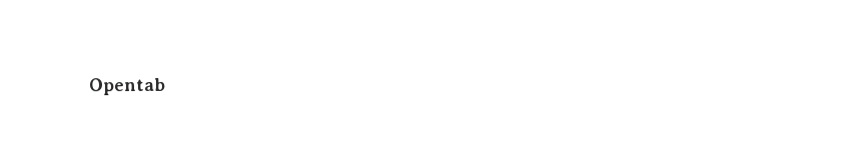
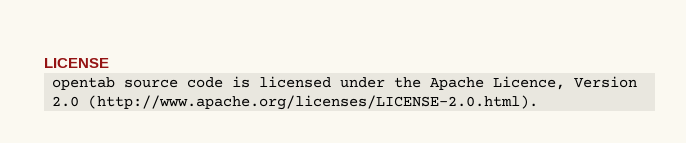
- Opentab
+ LICENSE
+ opentab source code is licensed under the Apache Licence, Version 2.0 (http://www.apache.org/licenses/LICENSE-2.0.html).

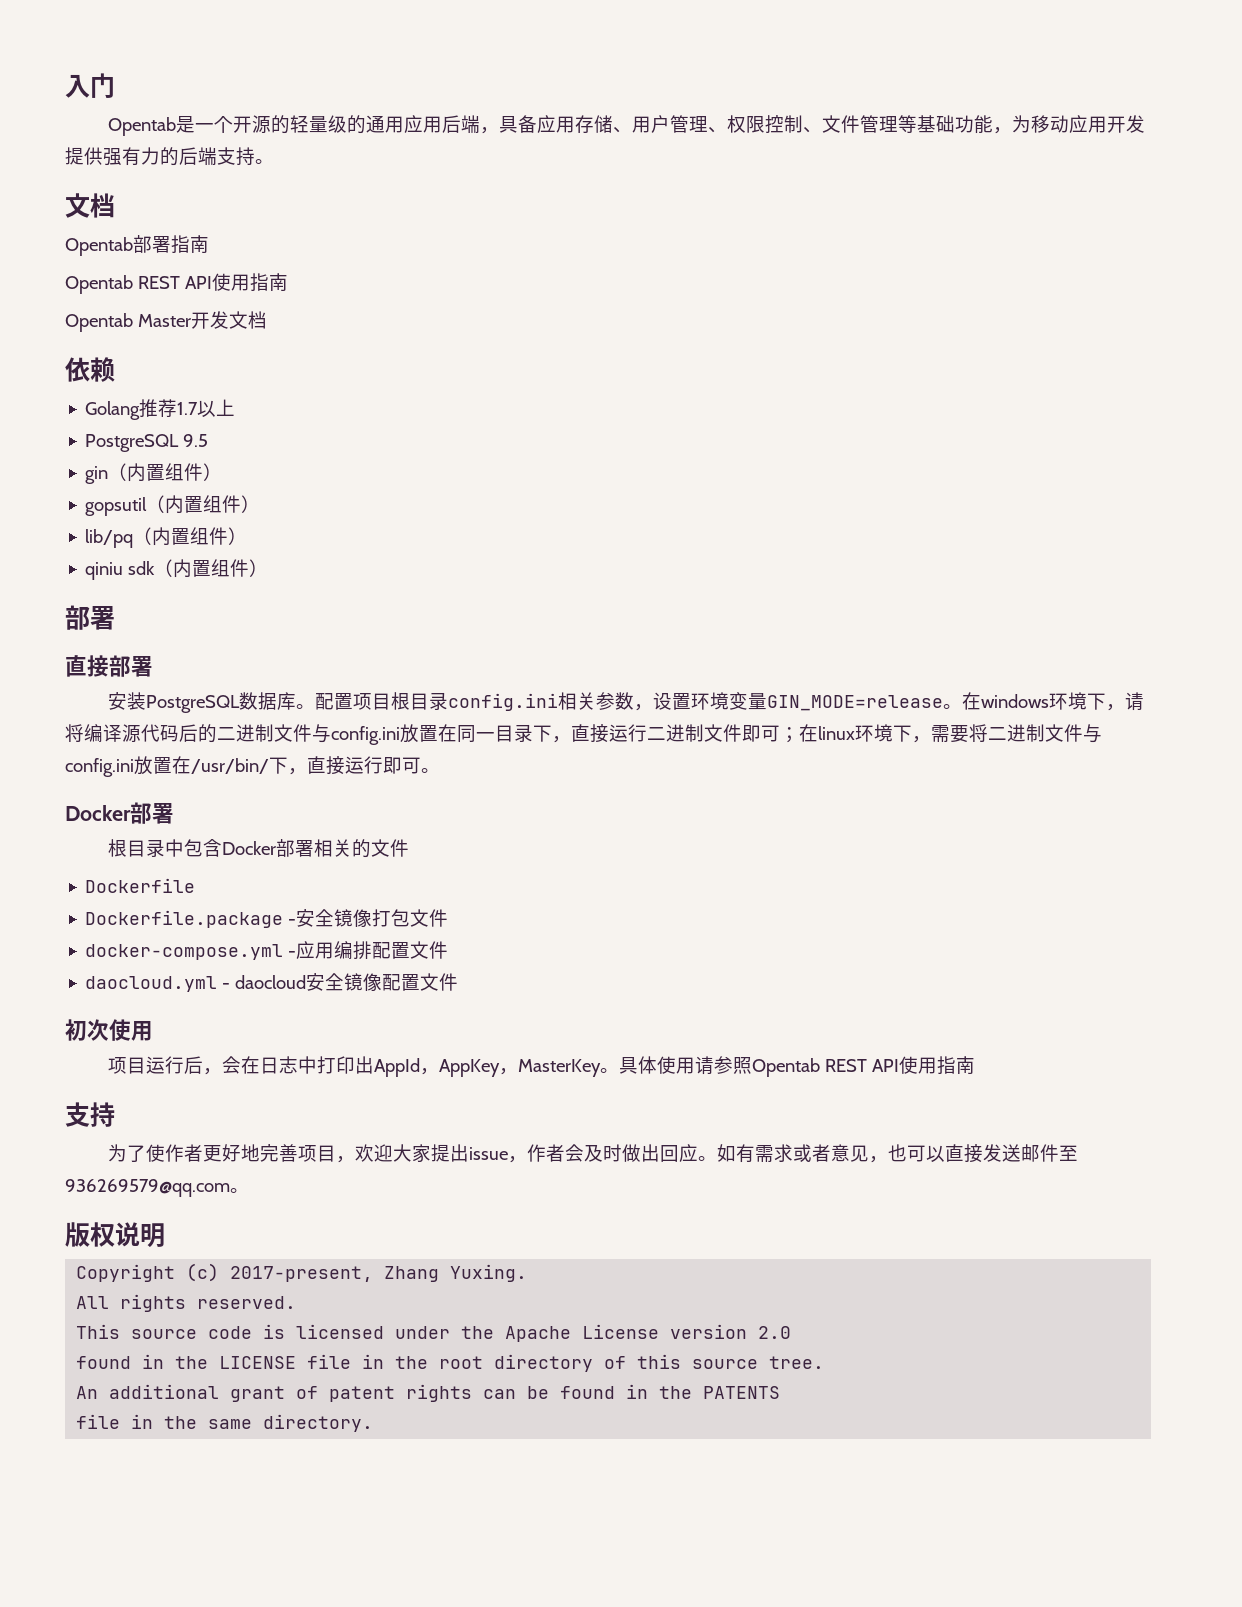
- LICENSE
- opentab source code is licensed under the Apache Licence, Version 2.0 (http://www.apache.org/licenses/LICENSE-2.0.html).
+ 入门
+ Opentab是一个开源的轻量级的通用应用后端，具备应用存储、用户管理、权限控制、文件管理等基础功能，为移动应用开发提供强有力的后端支持。
+ 文档
+ Opentab部署指南
+ Opentab REST API使用指南
+ Opentab Master开发文档
+ 依赖
+ Golang推荐1.7以上
+ PostgreSQL 9.5
+ gin（内置组件）
+ gopsutil（内置组件）
+ lib/pq（内置组件）
+ qiniu sdk（内置组件）
+ 部署
+ 直接部署
+ 安装PostgreSQL数据库。配置项目根目录config.ini相关参数，设置环境变量GIN_MODE=release。在windows环境下，请将编译源代码后的二进制文件与config.ini放置在同一目录下，直接运行二进制文件即可；在linux环境下，需要将二进制文件与config.ini放置在/usr/bin/下，直接运行即可。
+ Docker部署
+ 根目录中包含Docker部署相关的文件
+ Dockerfile
+ Dockerfile.package -安全镜像打包文件
+ docker-compose.yml -应用编排配置文件
+ daocloud.yml - daocloud安全镜像配置文件
+ 初次使用
+ 项目运行后，会在日志中打印出AppId，AppKey，MasterKey。具体使用请参照Opentab REST API使用指南
+ 支持
+ 为了使作者更好地完善项目，欢迎大家提出issue，作者会及时做出回应。如有需求或者意见，也可以直接发送邮件至936269579@qq.com。
+ 版权说明
+ Copyright (c) 2017-present, Zhang Yuxing.
+ All rights reserved.
+ This source code is licensed under the Apache License version 2.0
+ found in the LICENSE file in the root directory of this source tree.
+ An additional grant of patent rights can be found in the PATENTS
+ file in the same directory.

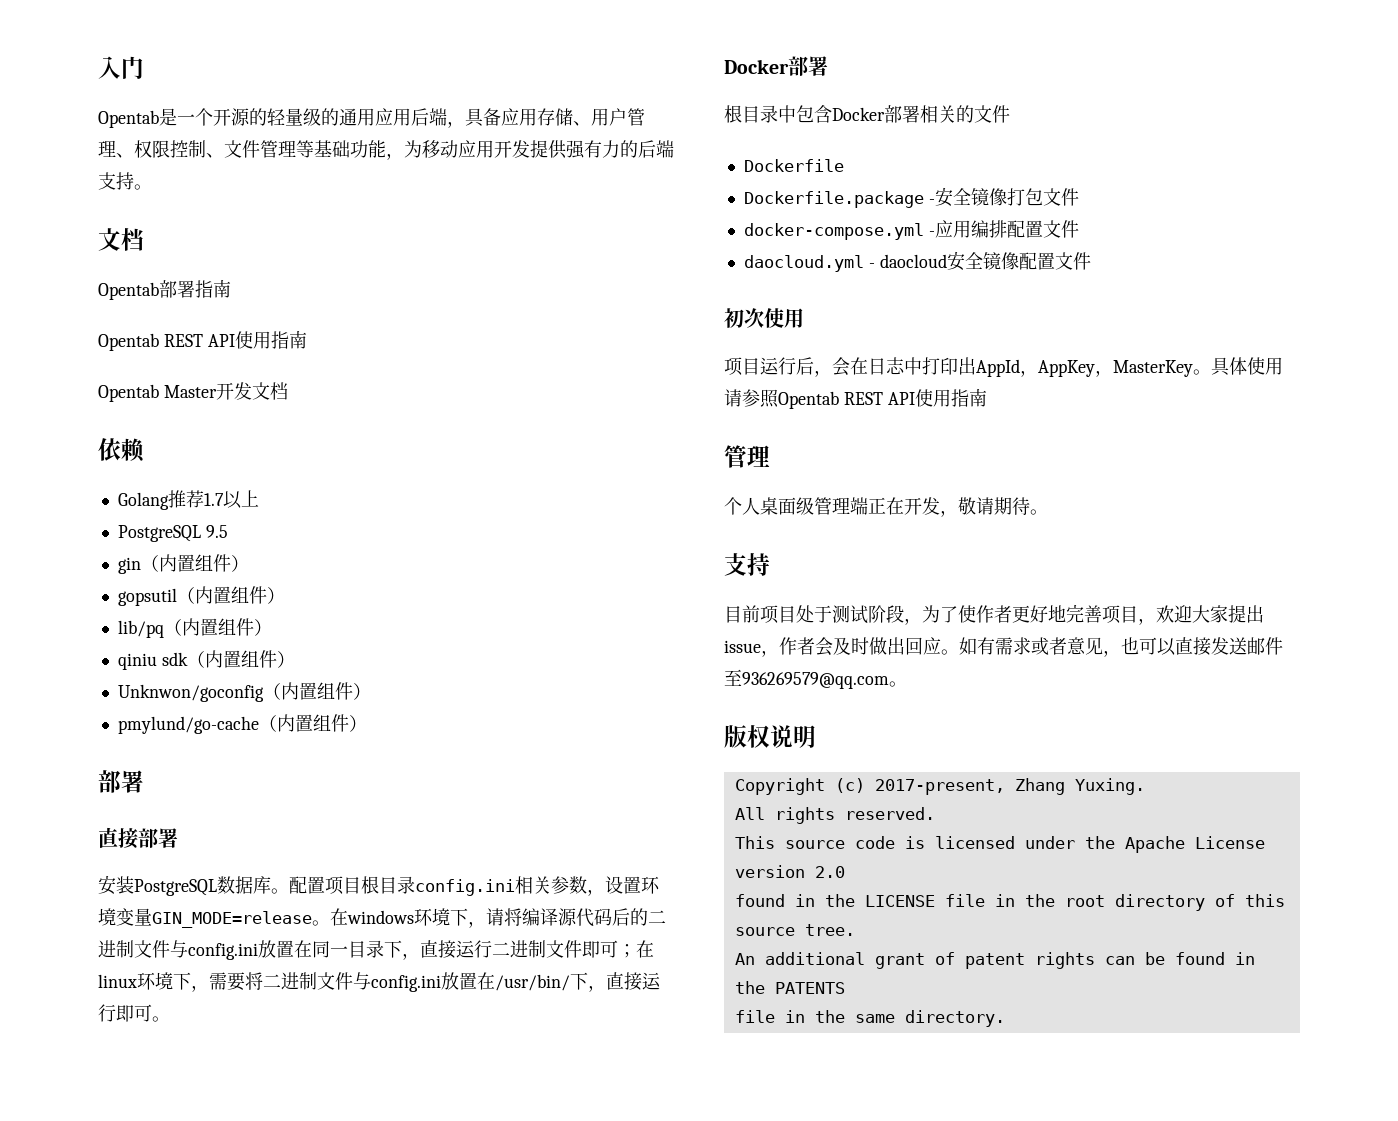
+ Unknwon/goconfig（内置组件）
+ pmylund/go-cache（内置组件）
  具体使用请参照Opentab REST API使用指南
+ 管理
+ 个人桌面级管理端正在开发，敬请期待。
  支持
- 为了使作者更好地完善项目，欢迎大家提出issue，作者会及时做出回应。
+ 目前项目处于测试阶段，为了使作者更好地完善项目，欢迎大家提出issue，作者会及时做出回应。

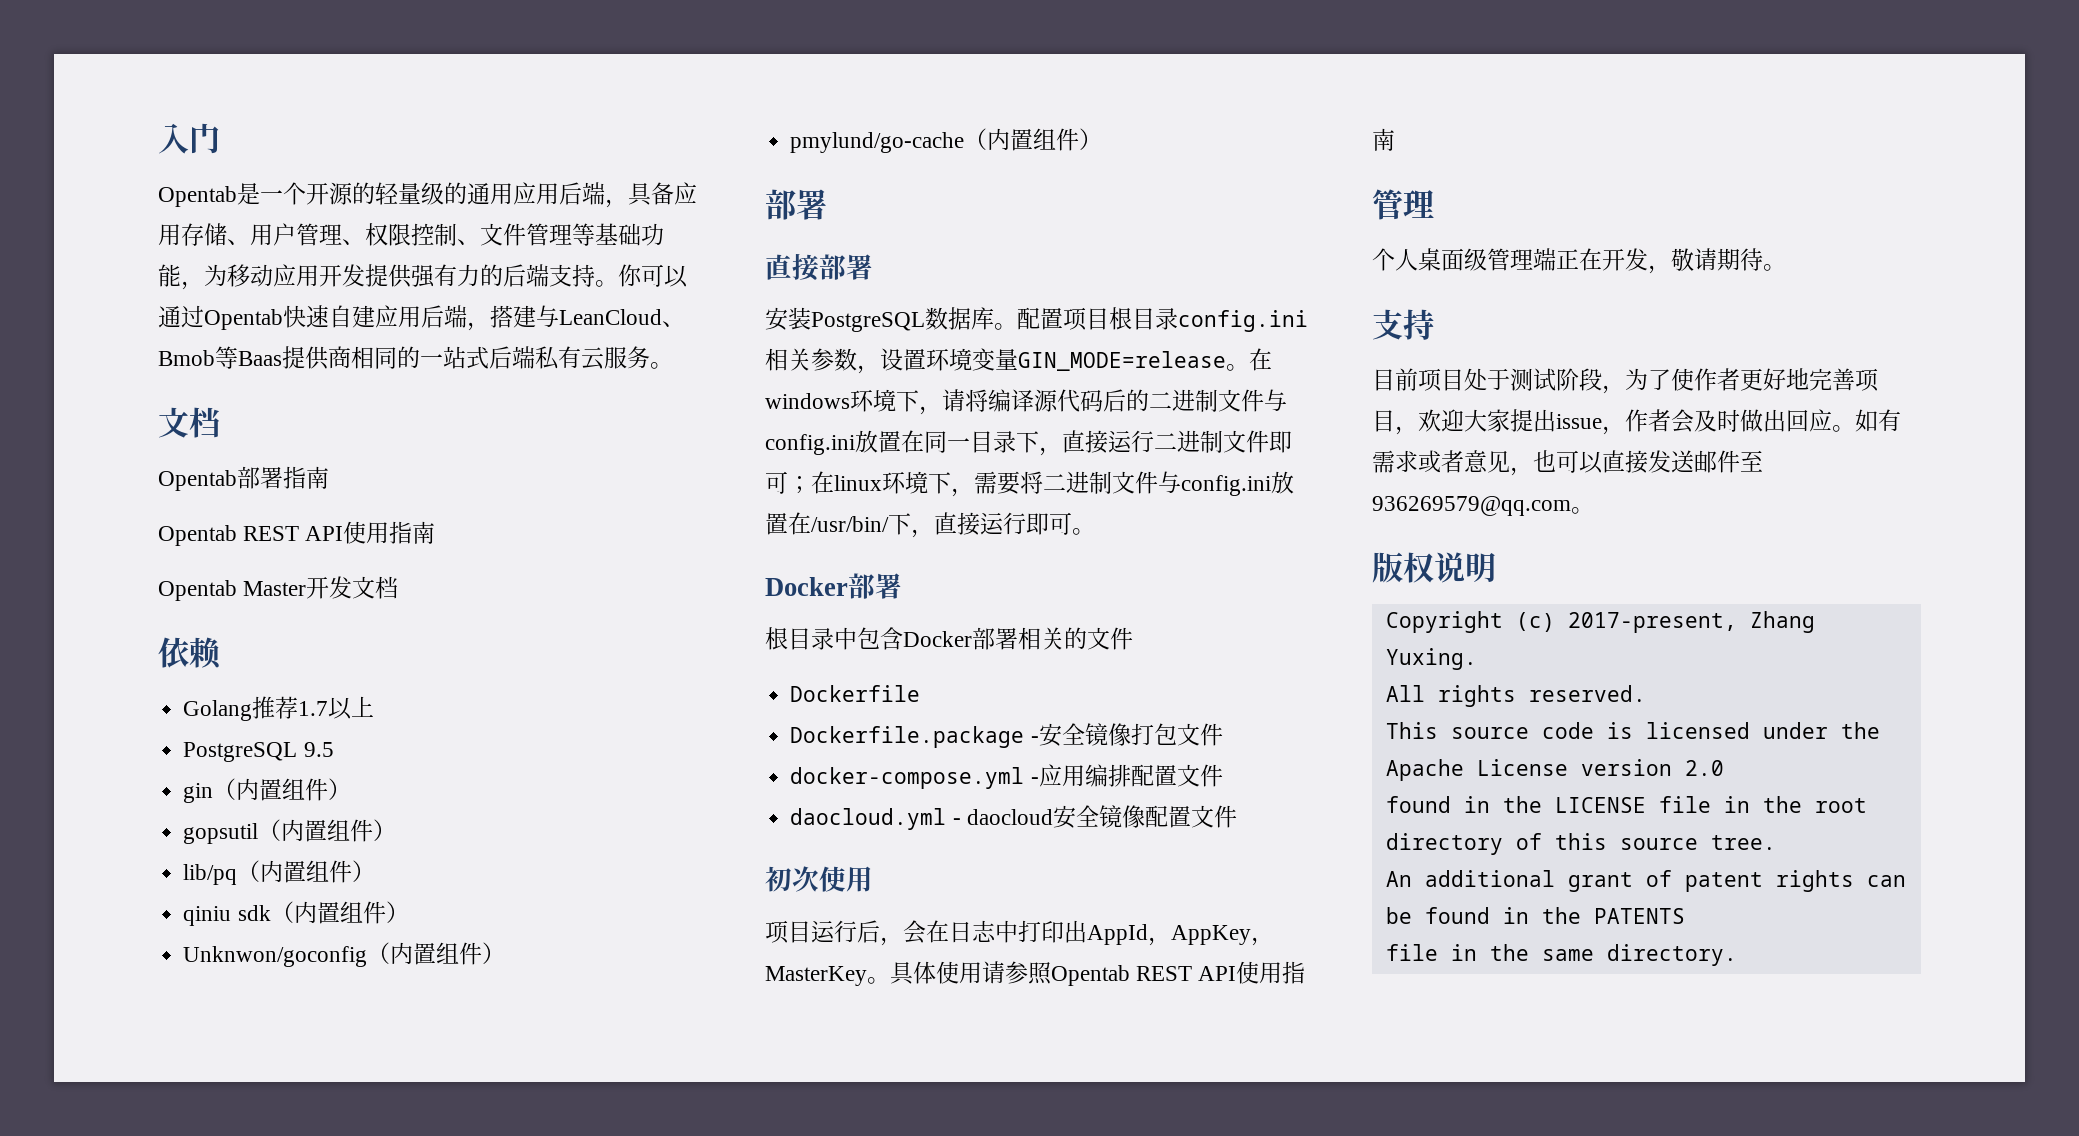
+ 你可以通过Opentab快速自建应用后端，搭建与LeanCloud、Bmob等Baas提供商相同的一站式后端私有云服务。

